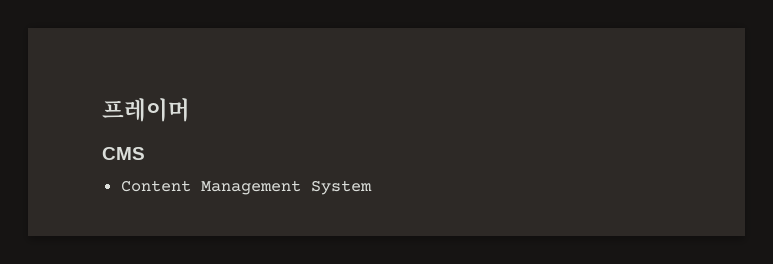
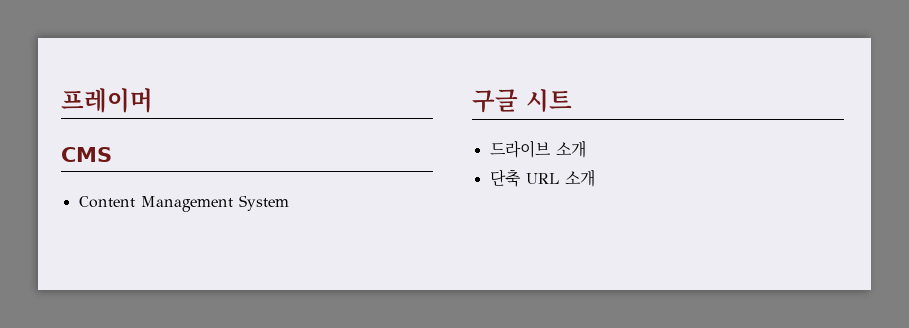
+ 구글 시트
+ 드라이브 소개
+ 단축 URL 소개

